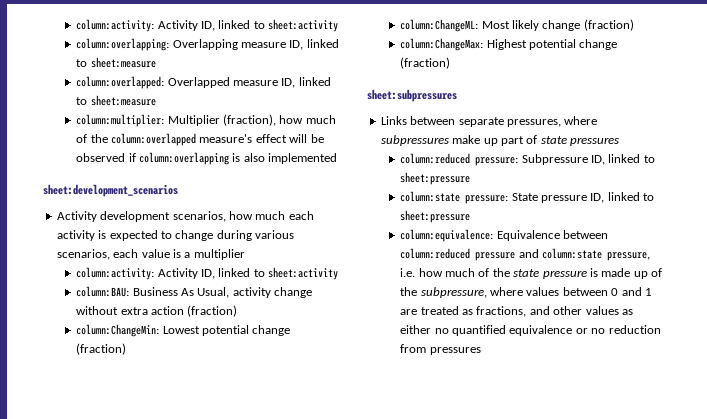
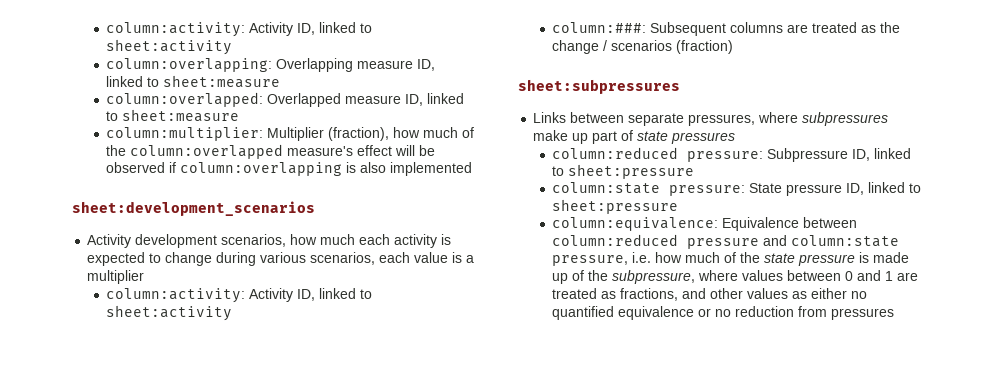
- column:BAU: Business As Usual, activity change without extra action (fraction)
- column:ChangeMin: Lowest potential change (fraction)
- column:ChangeML: Most likely change (fraction)
- column:ChangeMax: Highest potential change (fraction)
+ column:###: Subsequent columns are treated as the change / scenarios (fraction)

